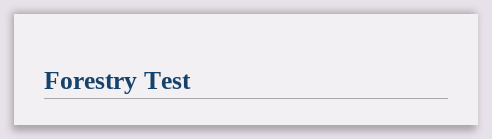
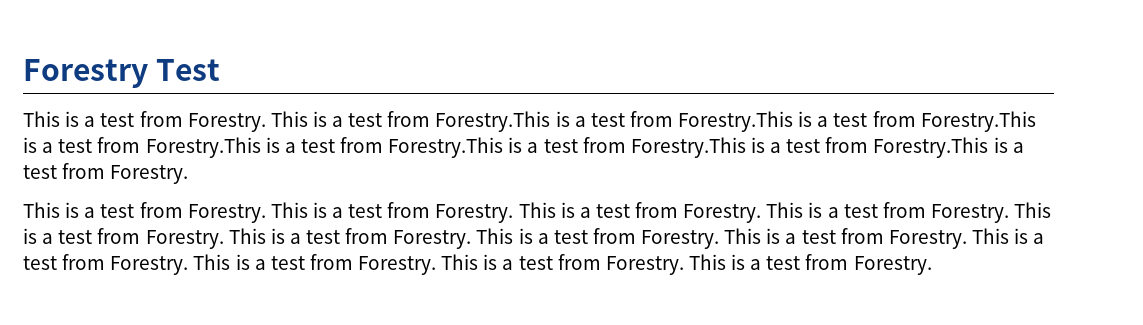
+ This is a test from Forestry. This is a test from Forestry.This is a test from Forestry.This is a test from Forestry.This is a test from Forestry.This is a test from Forestry.This is a test from Forestry.This is a test from Forestry.This is a test from Forestry.
+ This is a test from Forestry. This is a test from Forestry. This is a test from Forestry. This is a test from Forestry. This is a test from Forestry. This is a test from Forestry. This is a test from Forestry. This is a test from Forestry. This is a test from Forestry. This is a test from Forestry. This is a test from Forestry. This is a test from Forestry.

